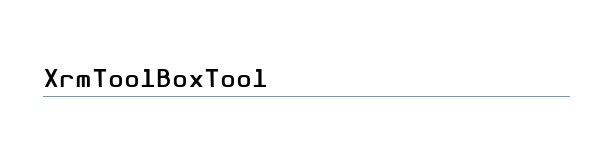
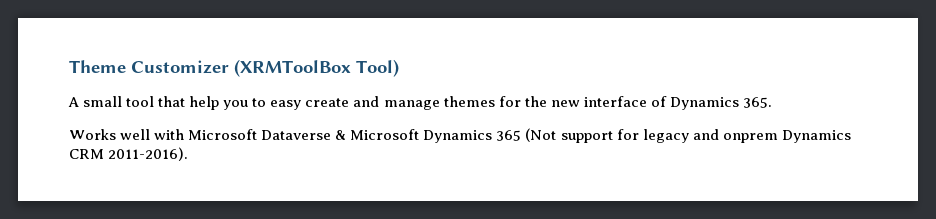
- XrmToolBoxTool
+ Theme Customizer (XRMToolBox Tool)
+ A small tool that help you to easy create and manage themes for the new interface of Dynamics 365.
+ Works well with Microsoft Dataverse & Microsoft Dynamics 365 (Not support for legacy and onprem Dynamics CRM 2011-2016).

